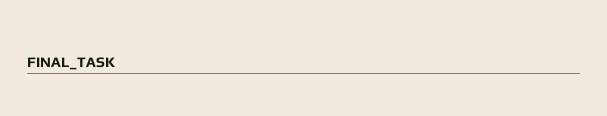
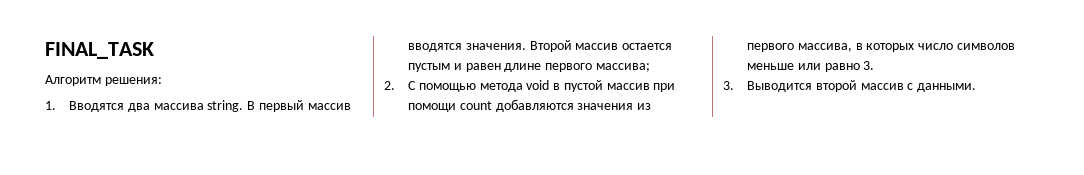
+ Алгоритм решения:
+ 1. Вводятся два массива string. В первый массив вводятся значения. Второй массив остается пустым и равен длине первого массива;
+ 2. С помощью метода void в пустой массив при помощи count добавляются значения из первого массива, в которых число символов меньше или равно 3.
+ 3. Выводится второй массив с данными.

